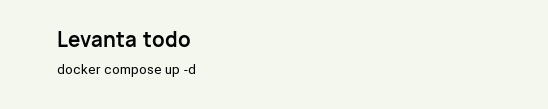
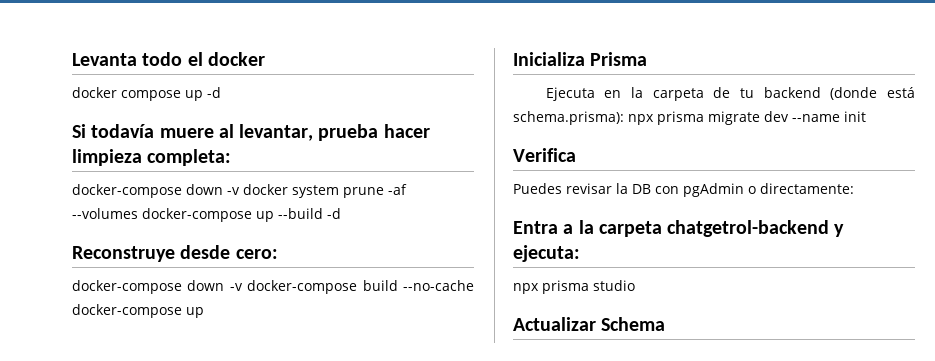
- Levanta todo
+ Levanta todo el docker
+ Si todavía muere al levantar, prueba hacer limpieza completa:
+ docker-compose down -v docker system prune -af --volumes docker-compose up --build -d
+ Reconstruye desde cero:
+ docker-compose down -v docker-compose build --no-cache docker-compose up
+ Inicializa Prisma
+ Ejecuta en la carpeta de tu backend (donde está schema.prisma): npx prisma migrate dev --name init
+ Verifica
+ Puedes revisar la DB con pgAdmin o directamente:
+ Entra a la carpeta chatgetrol-backend y ejecuta:
+ npx prisma studio
+ Actualizar Schema

